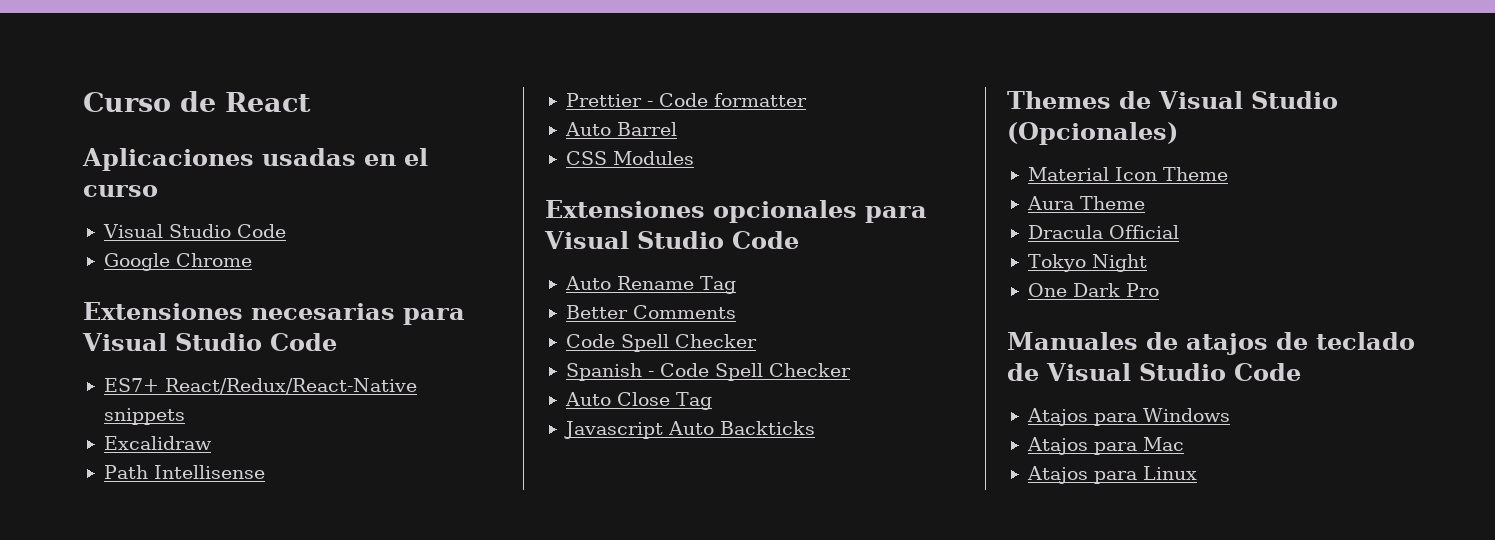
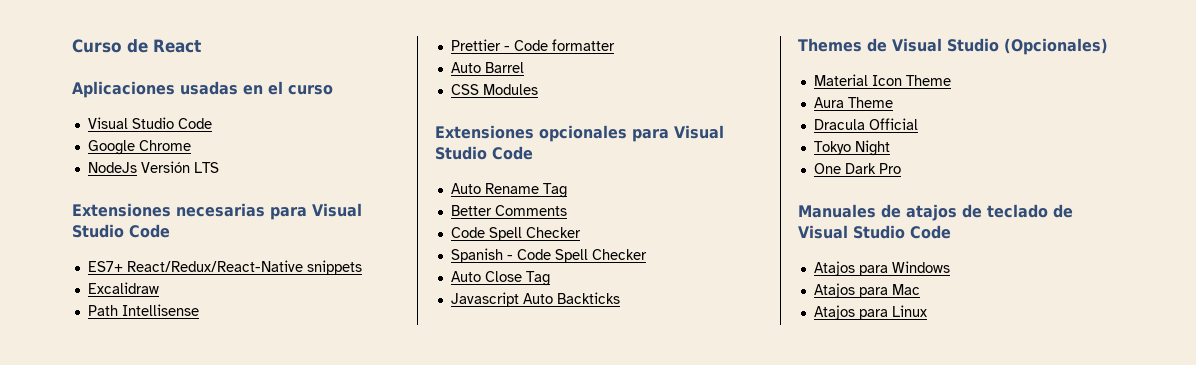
+ NodeJs Versión LTS

